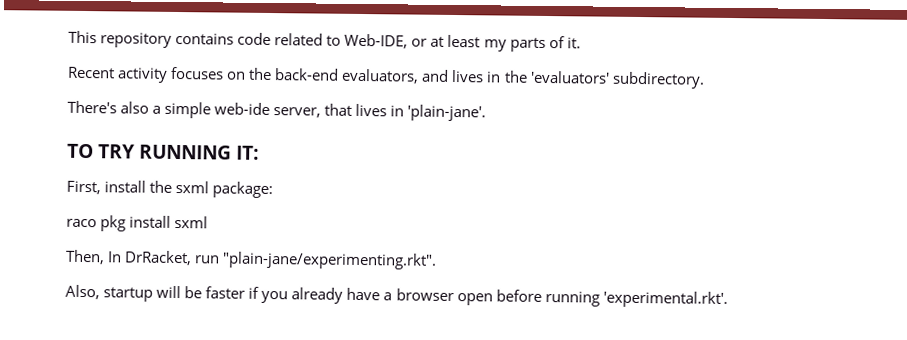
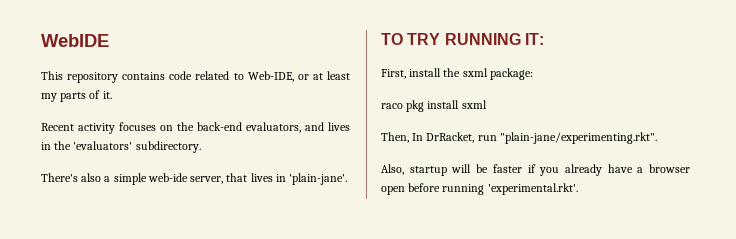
+ WebIDE

